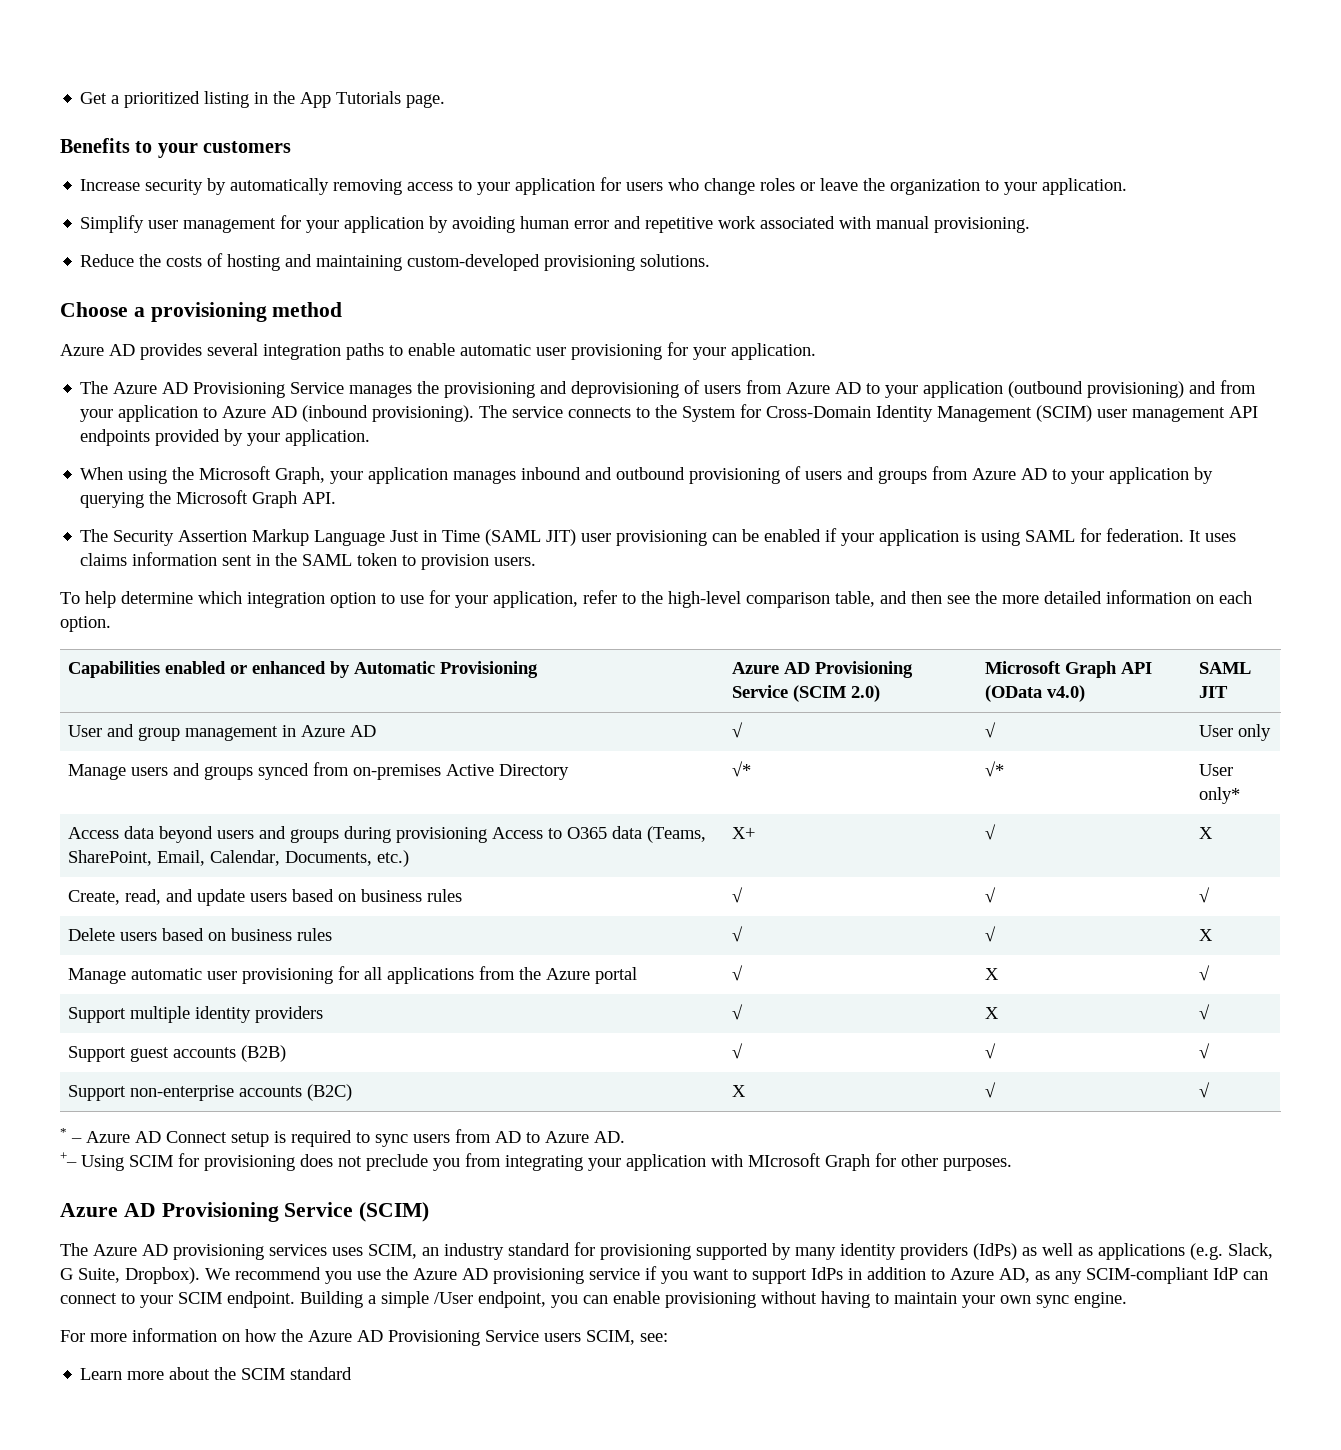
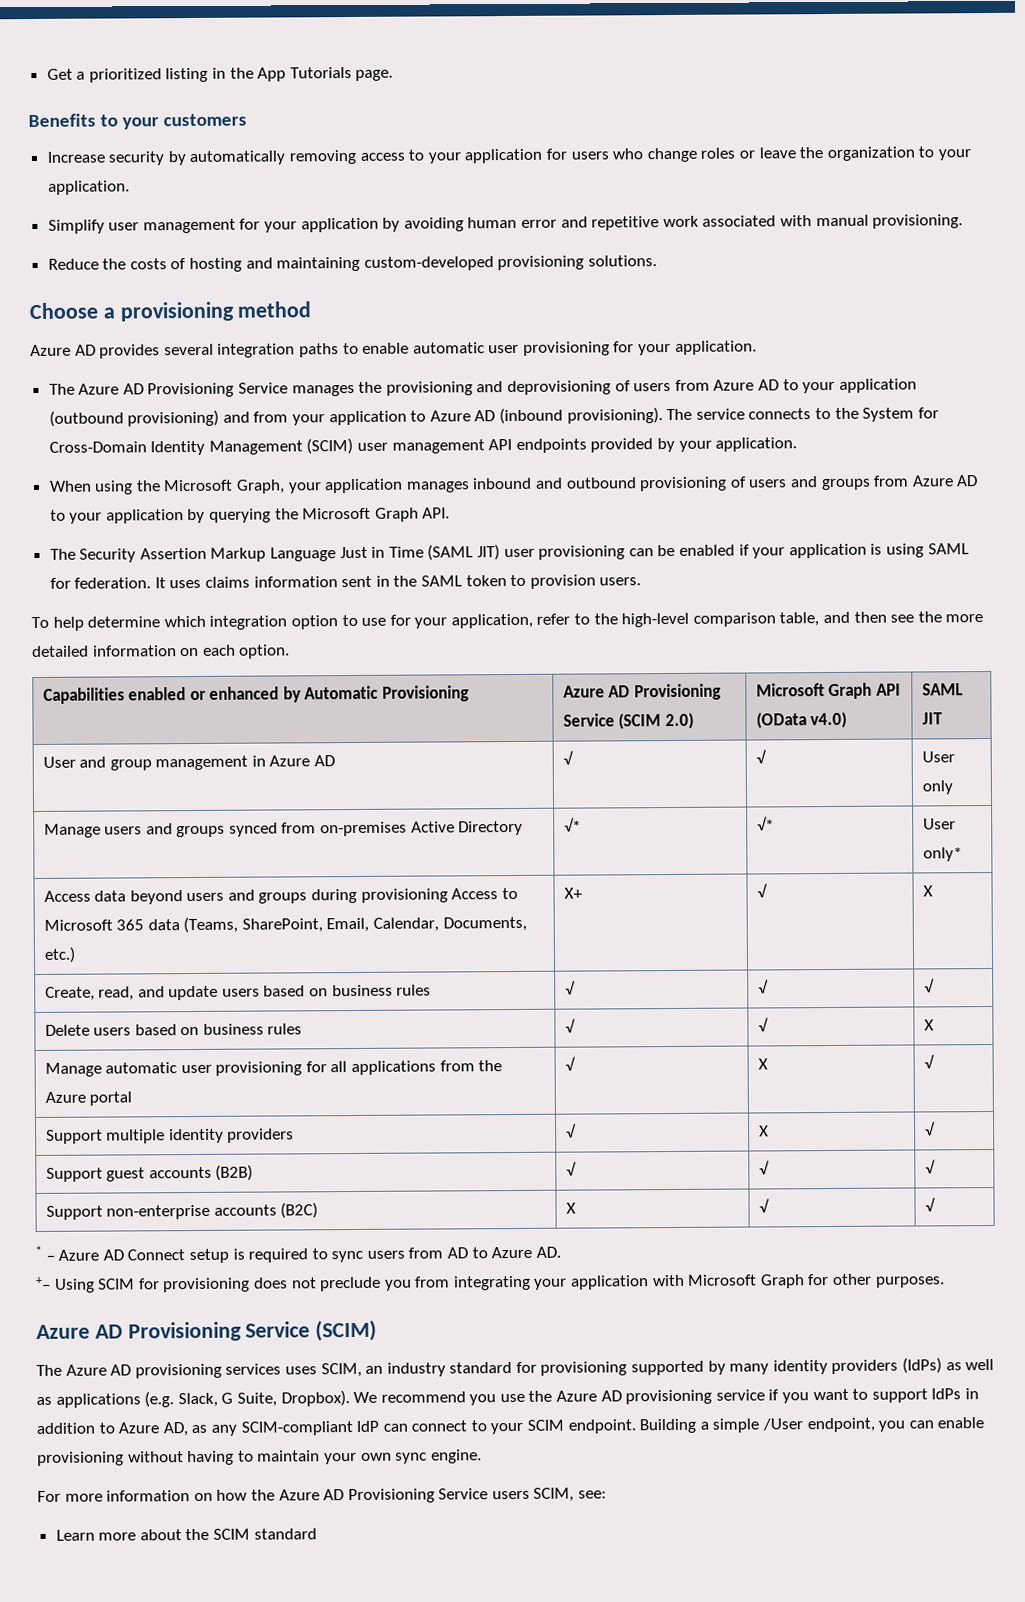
- Access data beyond users and groups during provisioning Access to O365 data (Teams, SharePoint, Email, Calendar, Documents, etc.) | X+ | √ | X
+ Access data beyond users and groups during provisioning Access to Microsoft 365 data (Teams, SharePoint, Email, Calendar, Documents, etc.) | X+ | √ | X
- +– Using SCIM for provisioning does not preclude you from integrating your application with MIcrosoft Graph for other purposes.
+ +– Using SCIM for provisioning does not preclude you from integrating your application with Microsoft Graph for other purposes.

